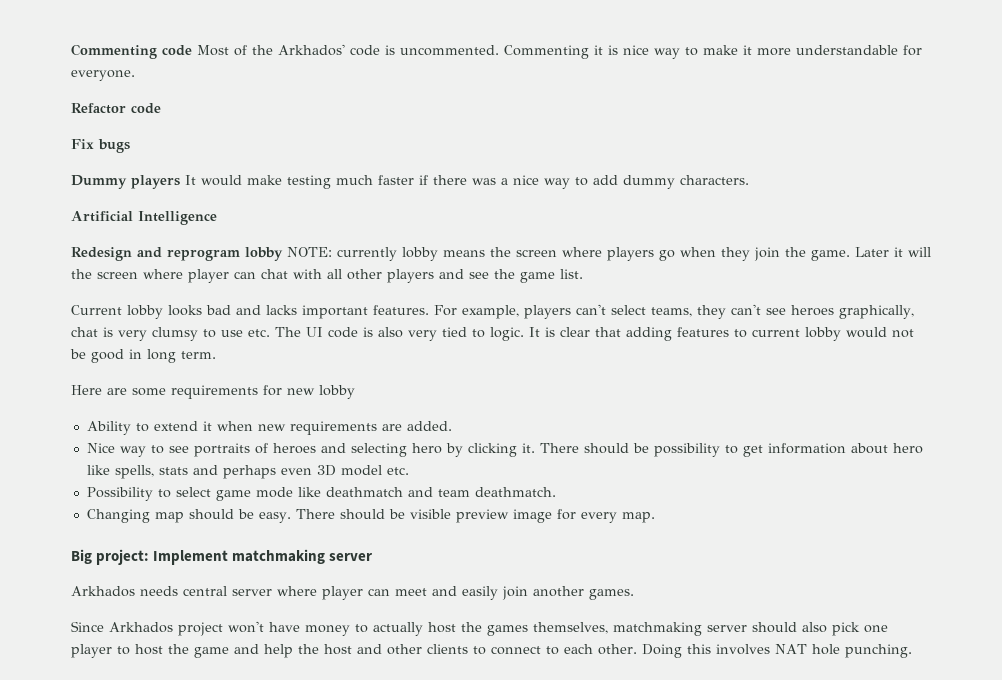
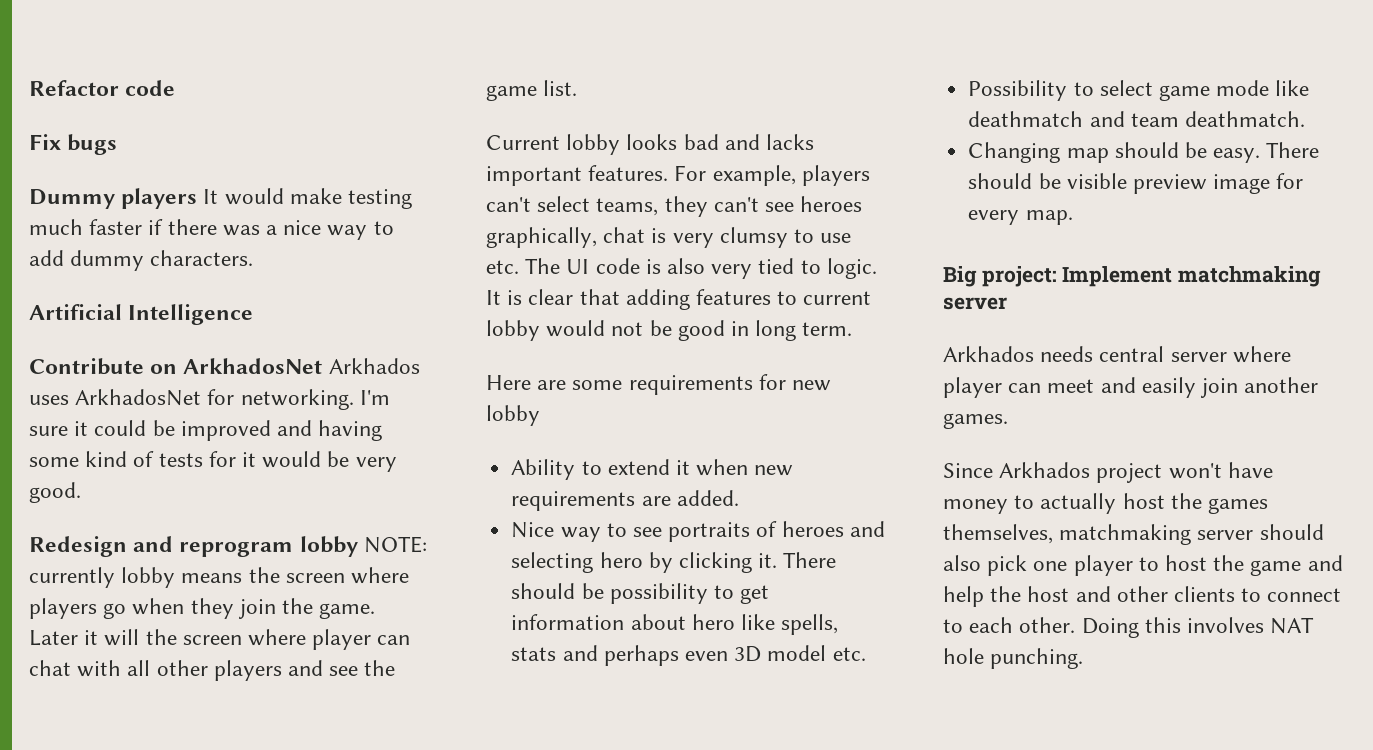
- Commenting code Most of the Arkhados' code is uncommented. Commenting it is nice way to make it more understandable for everyone.
+ Contribute on ArkhadosNet Arkhados uses ArkhadosNet for networking. I'm sure it could be improved and having some kind of tests for it would be very good.

